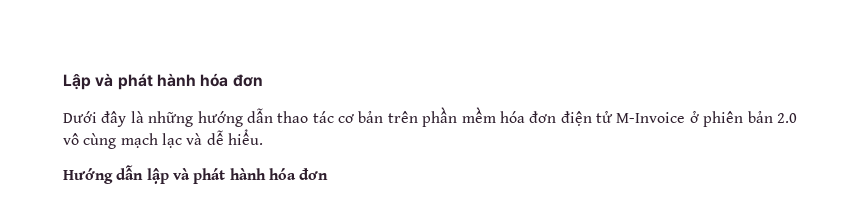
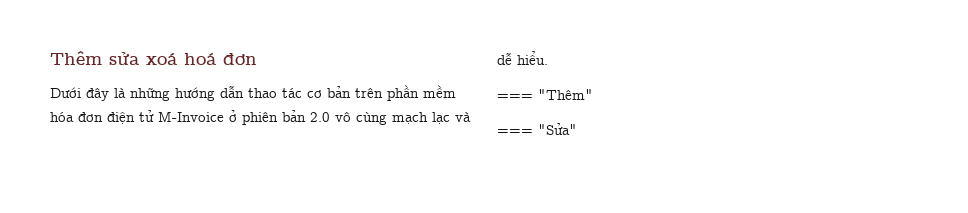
- Lập và phát hành hóa đơn
+ Thêm sửa xoá hoá đơn
- Hướng dẫn lập và phát hành hóa đơn
+ === "Thêm"
+ === "Sửa"

